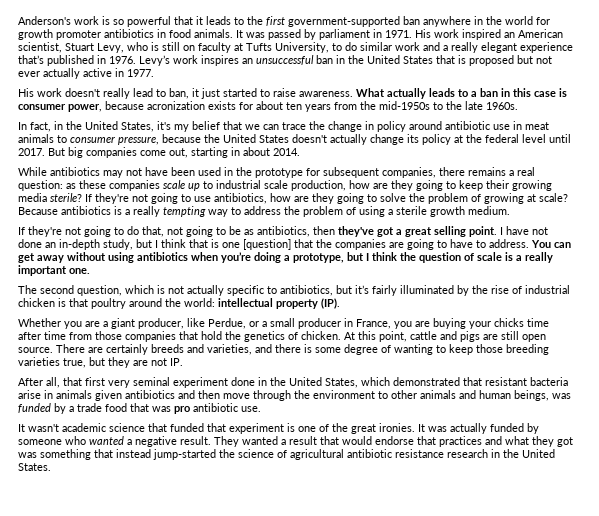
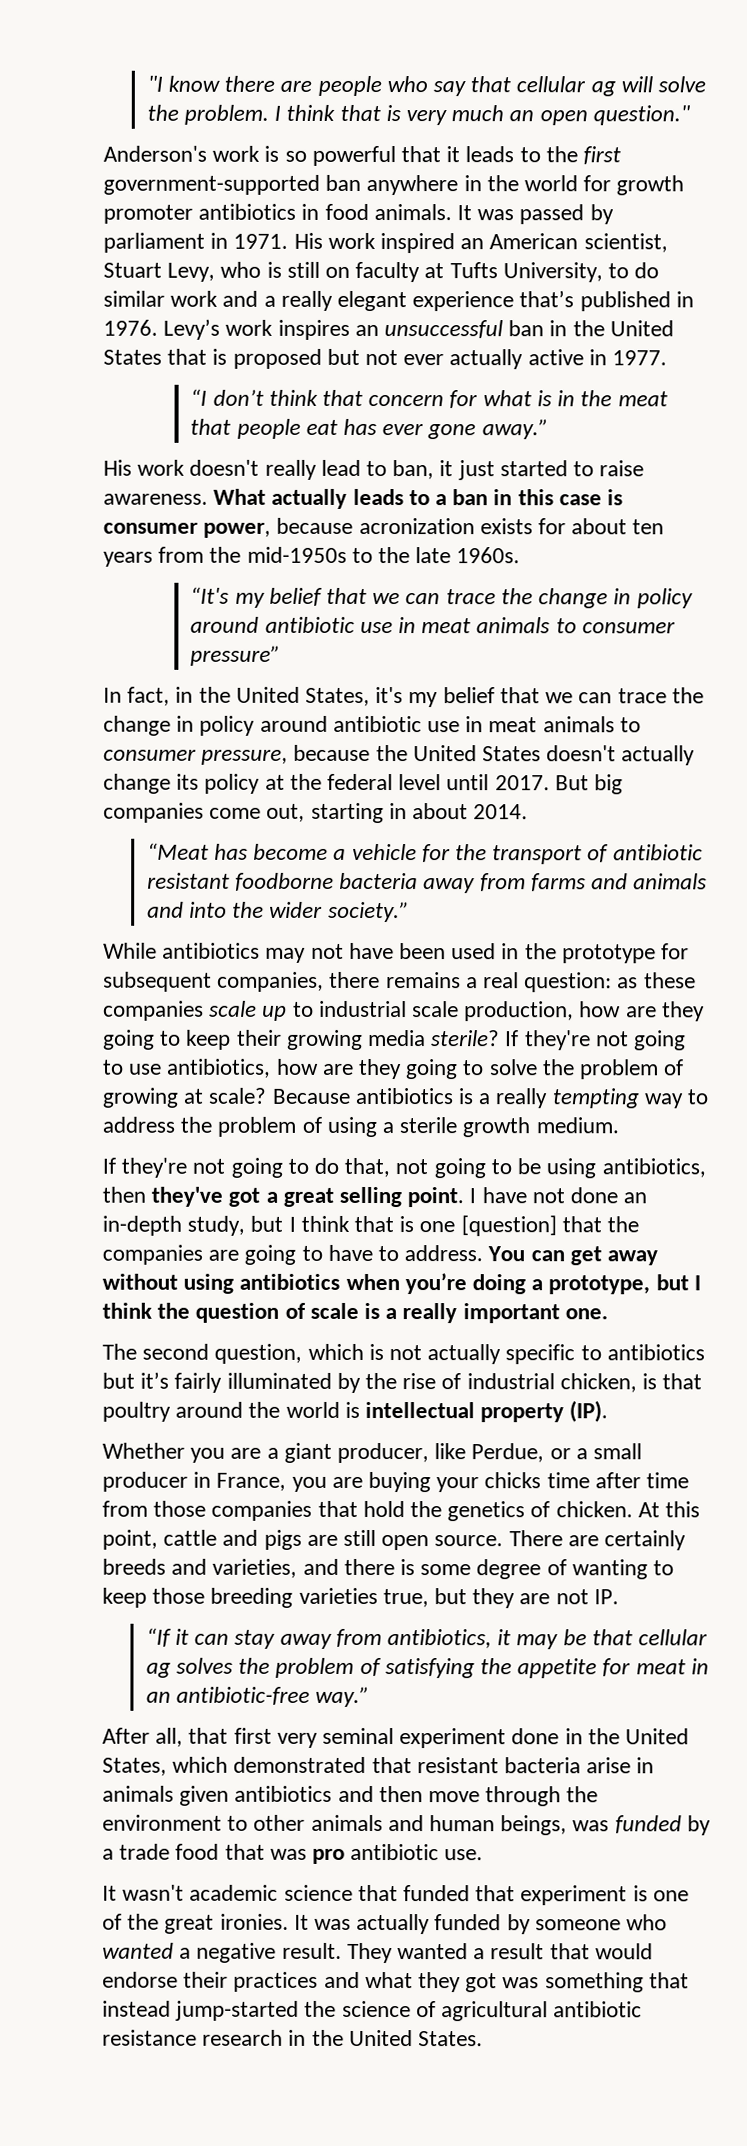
+ "I know there are people who say that cellular ag will solve the problem. I think that is very much an open question."
+ “I don’t think that concern for what is in the meat that people eat has ever gone away.”
+ “It's my belief that we can trace the change in policy around antibiotic use in meat animals to consumer pressure”
+ “Meat has become a vehicle for the transport of antibiotic resistant foodborne bacteria away from farms and animals and into the wider society.”
- If they're not going to do that, not going to be as antibiotics, then they've got a great selling point.
+ If they're not going to do that, not going to be using antibiotics, then they've got a great selling point.
- The second question, which is not actually specific to antibiotics, but it’s fairly illuminated by the rise of industrial chicken is that poultry around the world: intellectual property (IP).
+ The second question, which is not actually specific to antibiotics but it’s fairly illuminated by the rise of industrial chicken, is that poultry around the world is intellectual property (IP).
+ “If it can stay away from antibiotics, it may be that cellular ag solves the problem of satisfying the appetite for meat in an antibiotic-free way.”
- They wanted a result that would endorse that practices and what they got was something that instead jump-started the science of agricultural antibiotic resistance research in the United States.
+ They wanted a result that would endorse their practices and what they got was something that instead jump-started the science of agricultural antibiotic resistance research in the United States.

